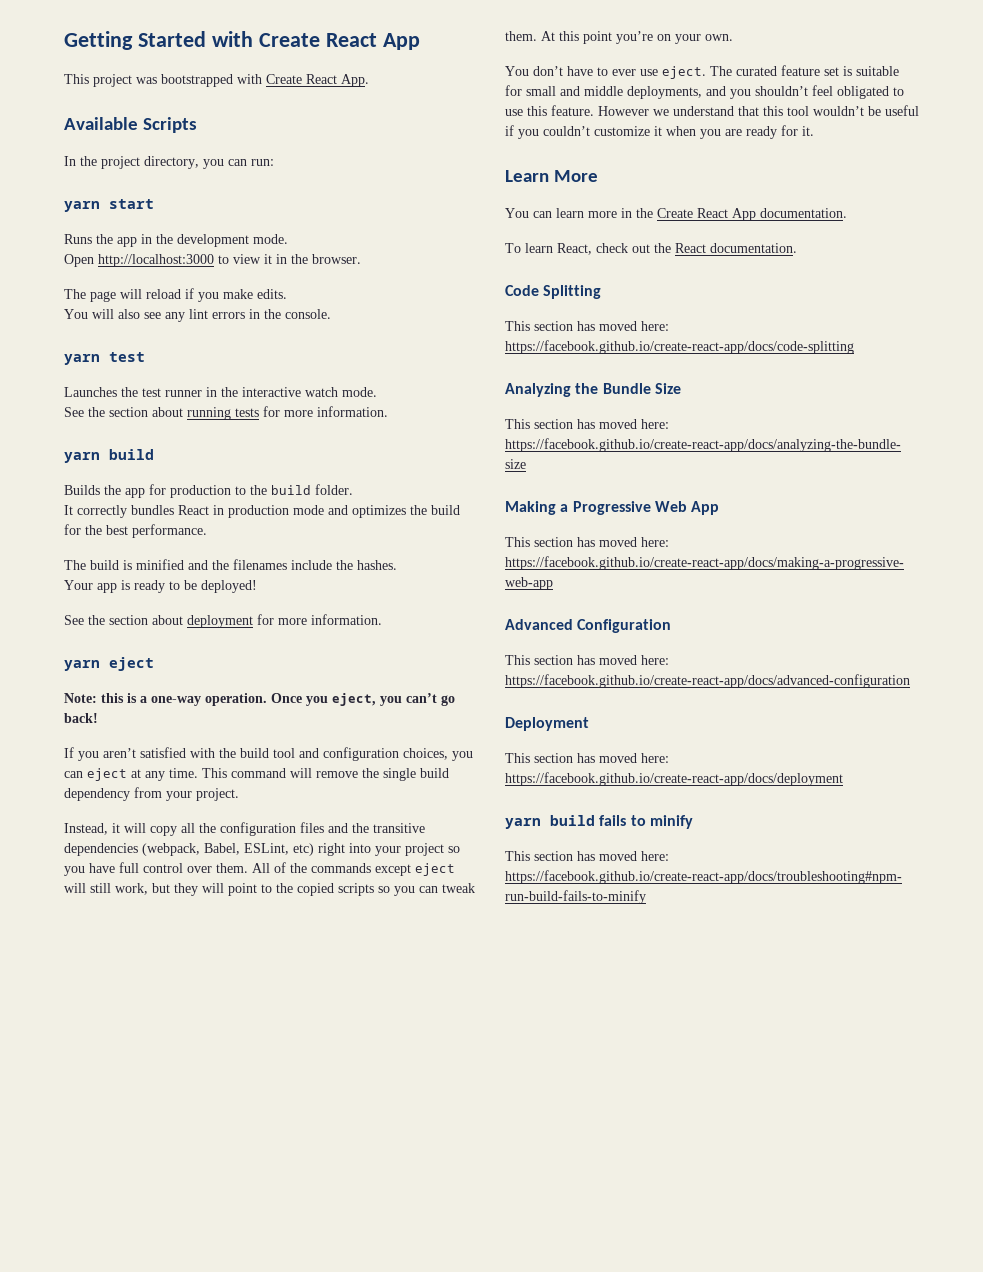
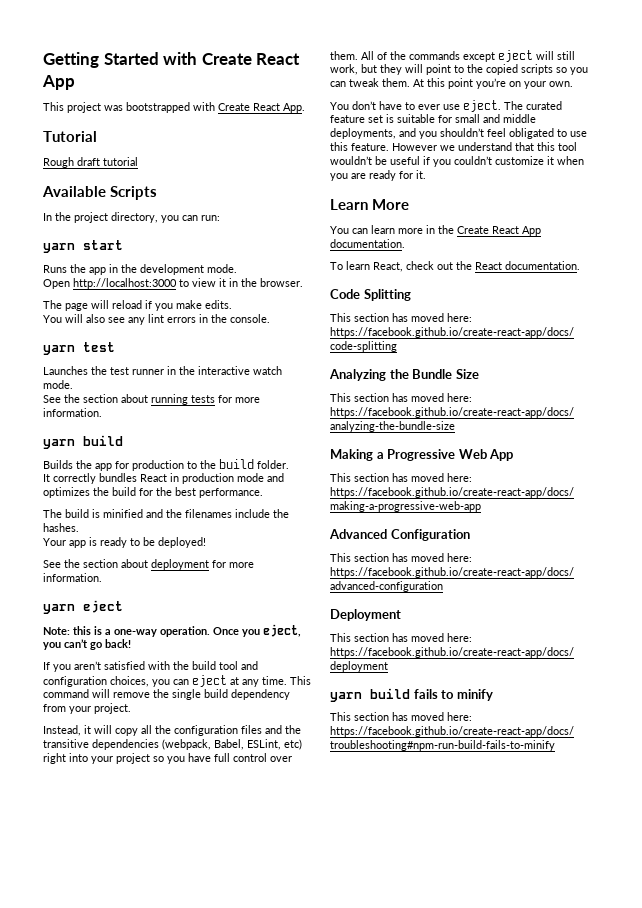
+ Tutorial
+ Rough draft tutorial

